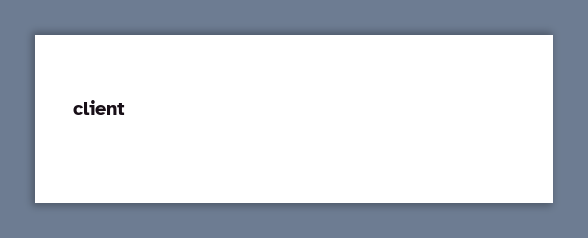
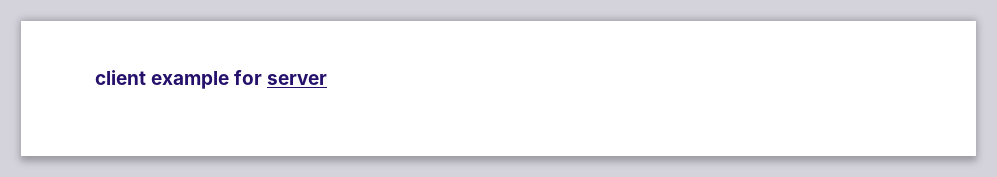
- client
+ client example for server

